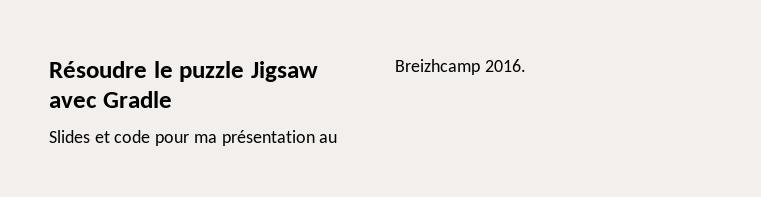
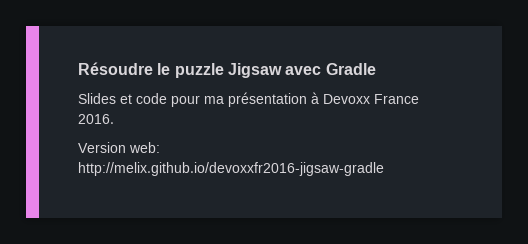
- Slides et code pour ma présentation au Breizhcamp 2016.
+ Slides et code pour ma présentation à Devoxx France 2016.
+ Version web: http://melix.github.io/devoxxfr2016-jigsaw-gradle

